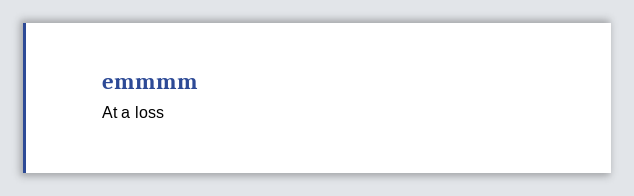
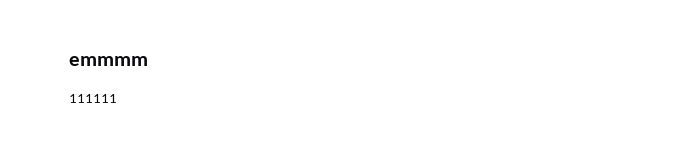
- At a loss
+ 111111

